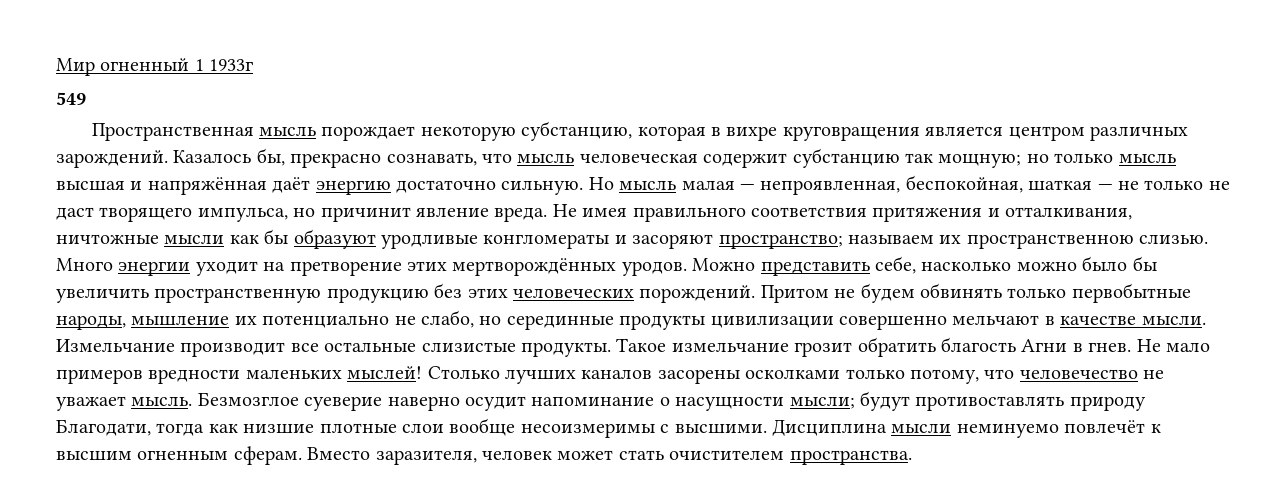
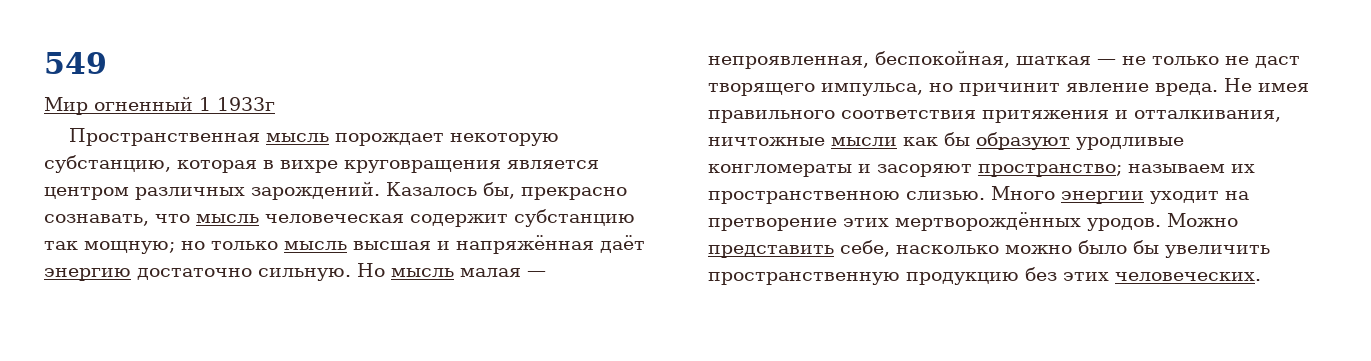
+ 549
- 549
- Можно представить себе, насколько можно было бы увеличить пространственную продукцию без этих человеческих порождений. Притом не будем обвинять только первобытные народы, мышление их потенциально не слабо, но серединные продукты цивилизации совершенно мельчают в качестве мысли. Измельчание производит все остальные слизистые продукты. Такое измельчание грозит обратить благость Агни в гнев. Не мало примеров вредности маленьких мыслей! Столько лучших каналов засорены осколками только потому, что человечество не уважает мысль. Безмозглое суеверие наверно осудит напоминание о насущности мысли; будут противоставлять природу Благодати, тогда как низшие плотные слои вообще несоизмеримы с высшими. Дисциплина мысли неминуемо повлечёт к высшим огненным сферам. Вместо заразителя, человек может стать очистителем пространства.
+ Можно представить себе, насколько можно было бы увеличить пространственную продукцию без этих человеческих.

